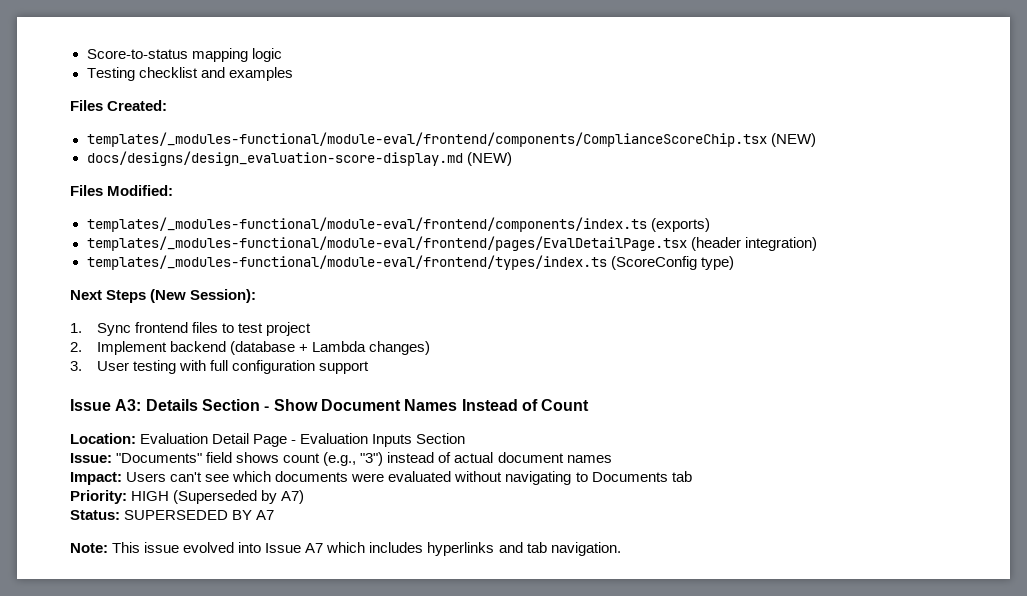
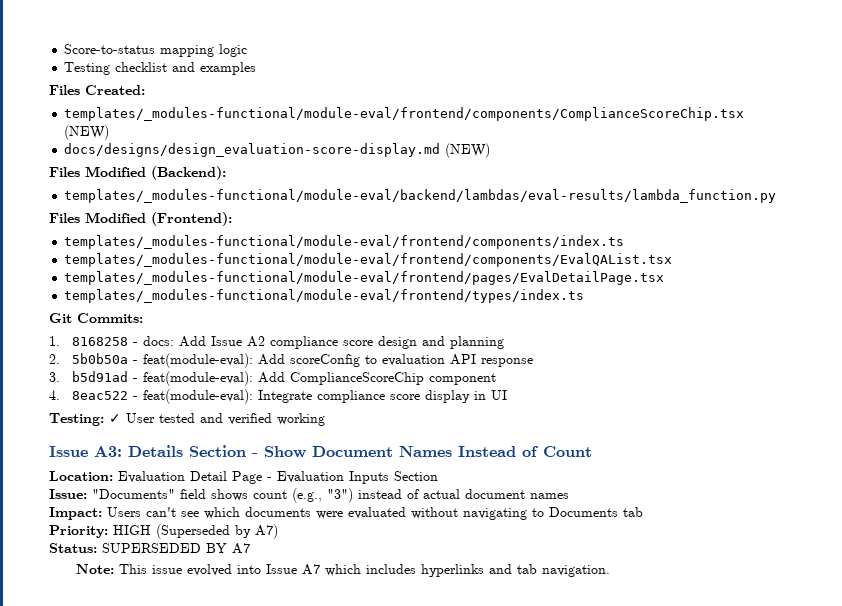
- Files Modified:
+ Files Modified (Backend):
+ templates/_modules-functional/module-eval/backend/lambdas/eval-results/lambda_function.py
+ Files Modified (Frontend):
- templates/_modules-functional/module-eval/frontend/components/index.ts (exports)
+ templates/_modules-functional/module-eval/frontend/components/index.ts
+ templates/_modules-functional/module-eval/frontend/components/EvalQAList.tsx
- templates/_modules-functional/module-eval/frontend/pages/EvalDetailPage.tsx (header integration)
+ templates/_modules-functional/module-eval/frontend/pages/EvalDetailPage.tsx
- templates/_modules-functional/module-eval/frontend/types/index.ts (ScoreConfig type)
- Next Steps (New Session):
- 1. Sync frontend files to test project
- 2. Implement backend (database + Lambda changes)
- 3. User testing with full configuration support
+ templates/_modules-functional/module-eval/frontend/types/index.ts
+ Git Commits:
+ 1. 8168258 - docs: Add Issue A2 compliance score design and planning
+ 2. 5b0b50a - feat(module-eval): Add scoreConfig to evaluation API response
+ 3. b5d91ad - feat(module-eval): Add ComplianceScoreChip component
+ 4. 8eac522 - feat(module-eval): Integrate compliance score display in UI
+ Testing: ✓ User tested and verified working

